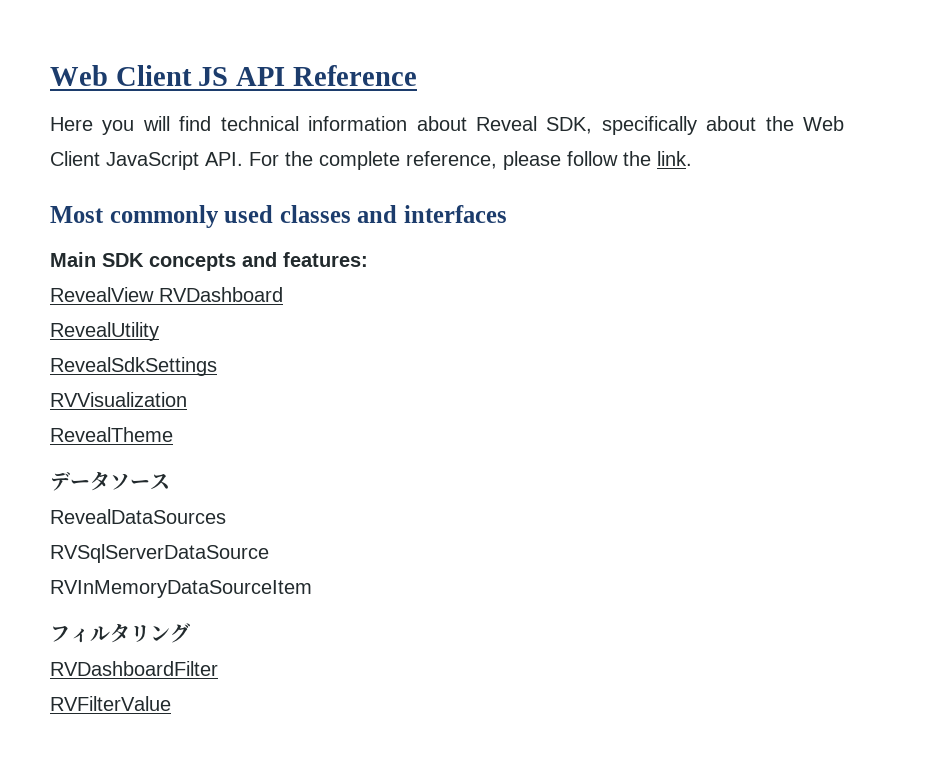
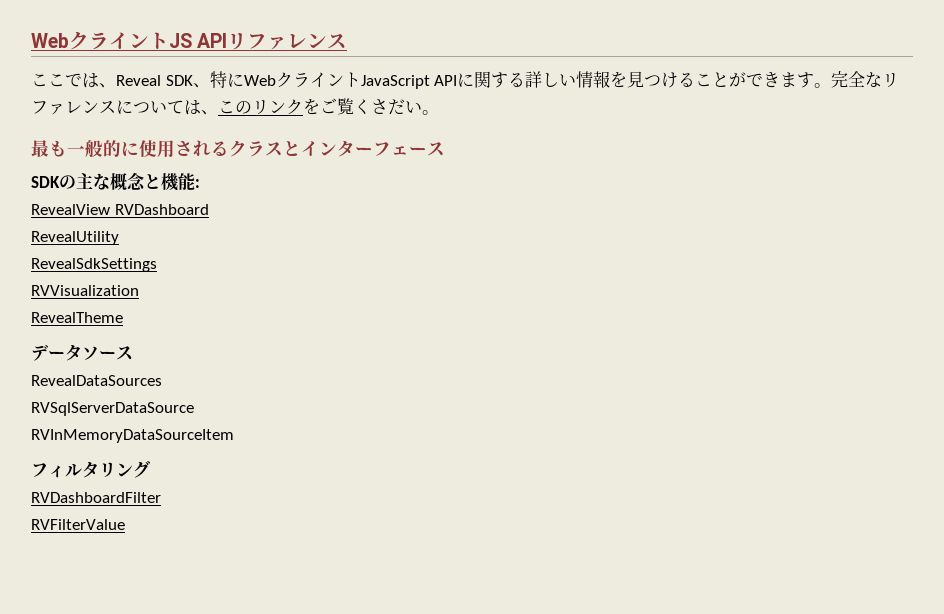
- Web Client JS API Reference
- Here you will find technical information about Reveal SDK, specifically about the Web Client JavaScript API. For the complete reference, please follow the link.
- Most commonly used classes and interfaces
- Main SDK concepts and features:
+ WebクライントJS APIリファレンス
+ ここでは、Reveal SDK、特にWebクライントJavaScript APIに関する詳しい情報を見つけることができます。完全なリファレンスについては、このリンクをご覧くさだい。
+ 最も一般的に使用されるクラスとインターフェース
+ SDKの主な概念と機能:

